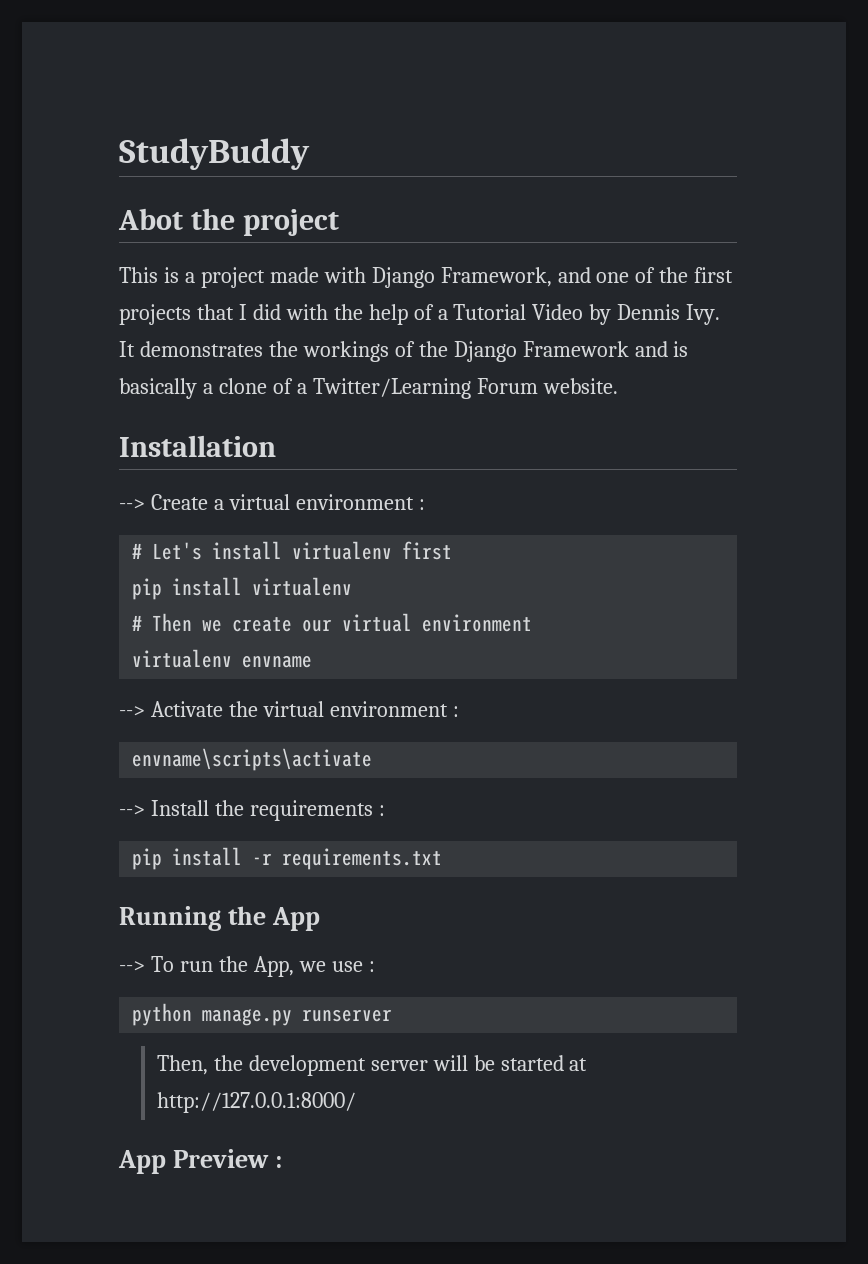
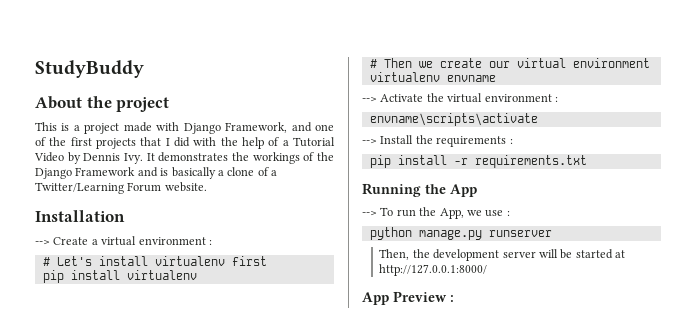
- Abot the project
+ About the project

